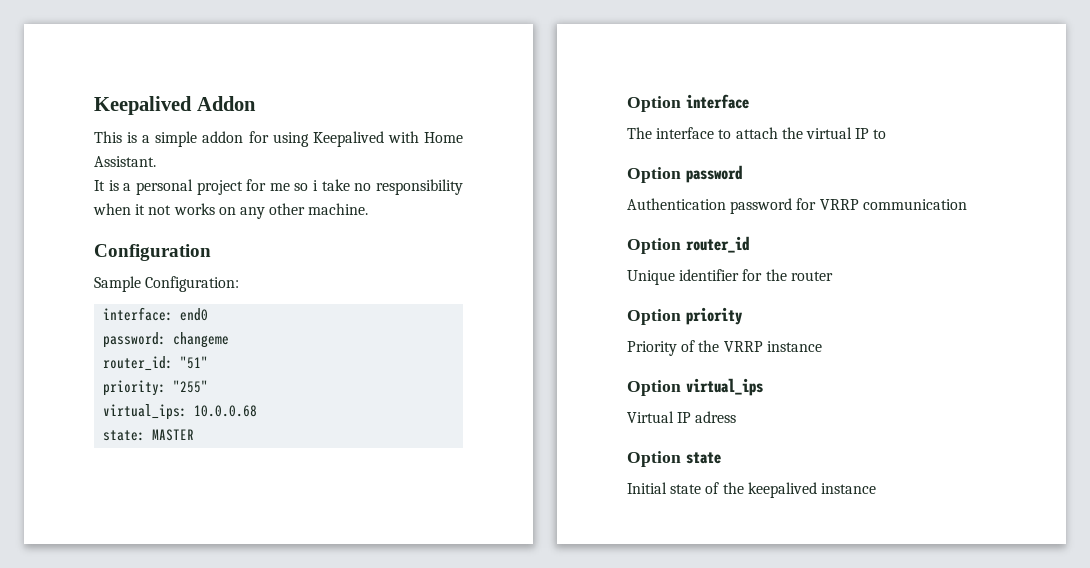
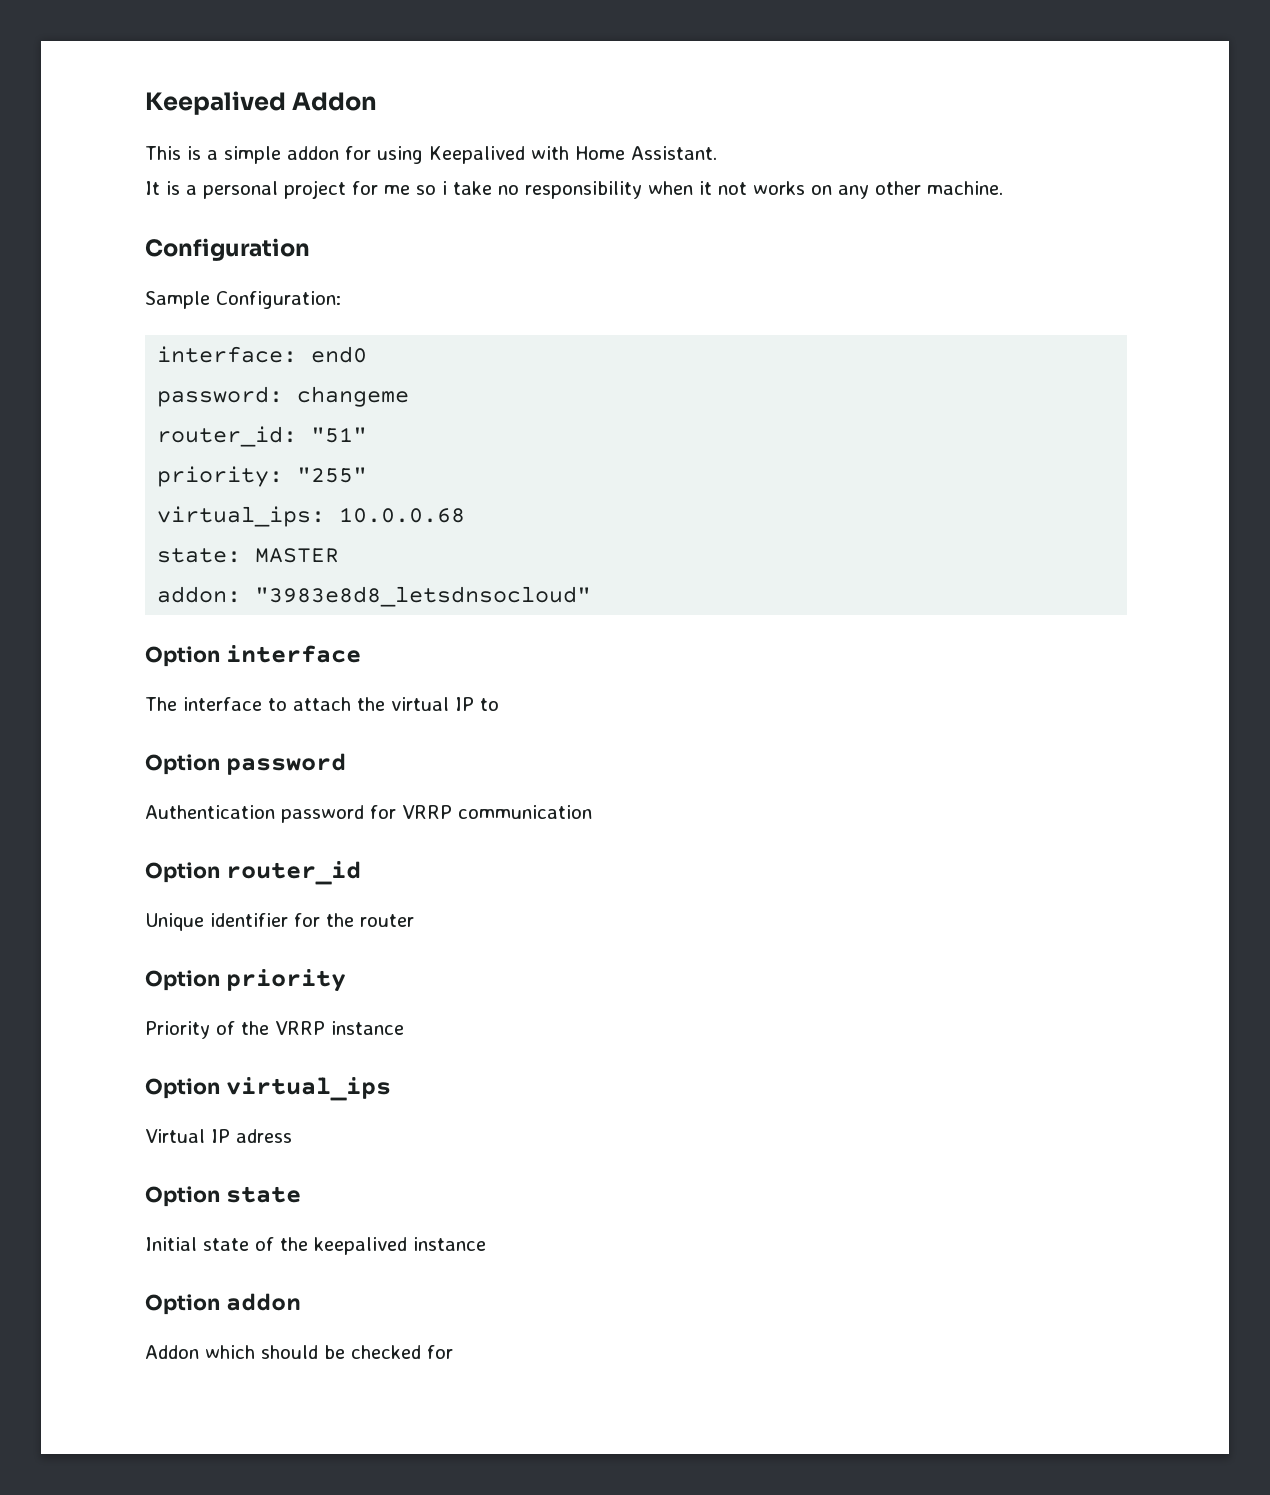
+ addon: "3983e8d8_letsdnsocloud"
+ Option addon
+ Addon which should be checked for

